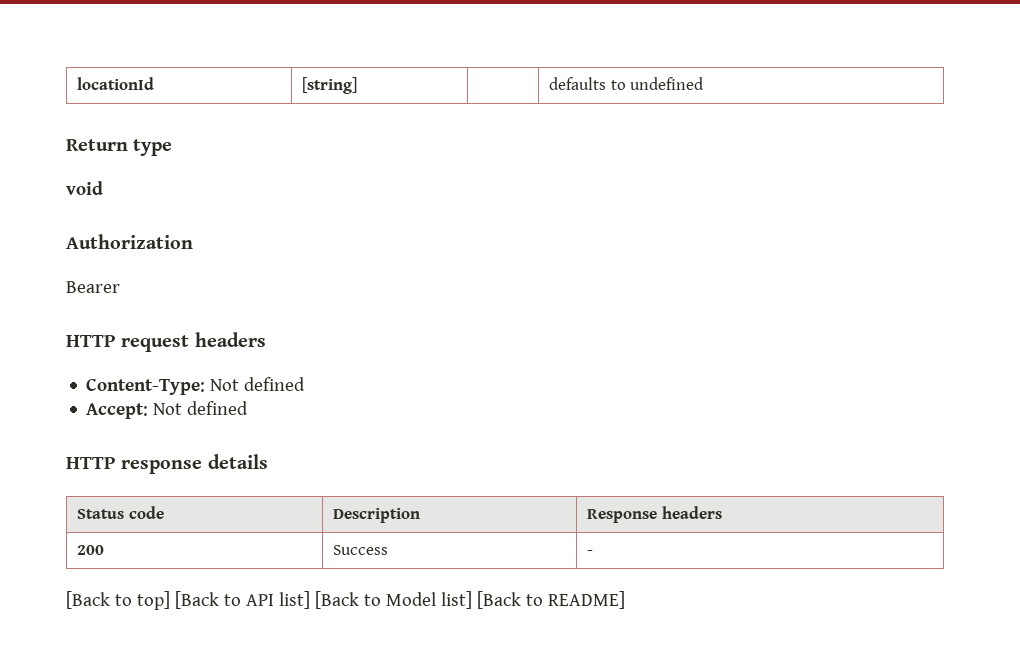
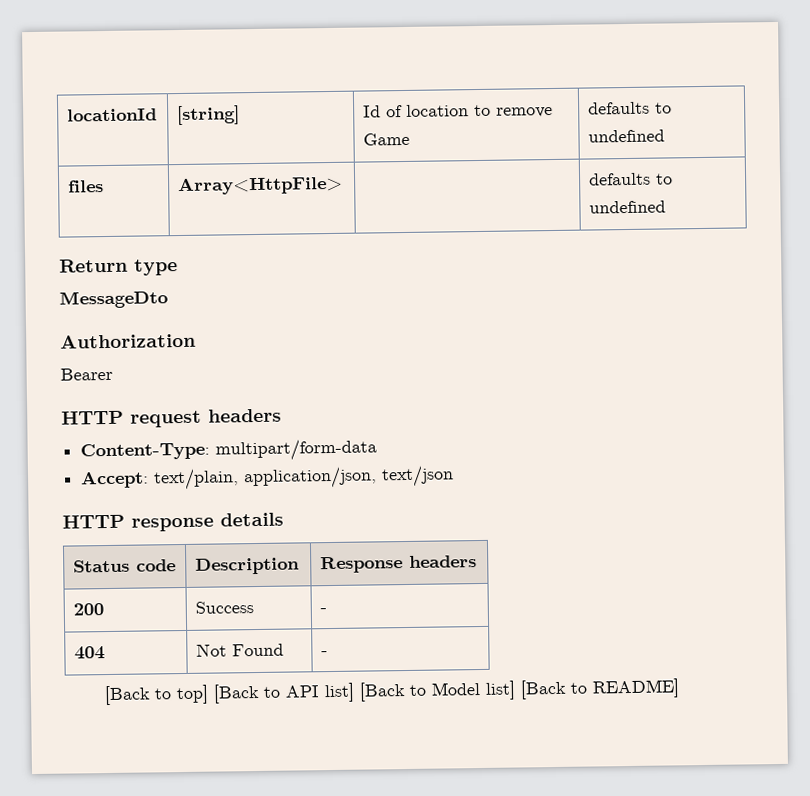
- locationId | [string] | | defaults to undefined
+ locationId | [string] | Id of location to remove Game | defaults to undefined
+ files | Array<HttpFile> | | defaults to undefined
- void
+ MessageDto
- Content-Type: Not defined
+ Content-Type: multipart/form-data
- Accept: Not defined
+ Accept: text/plain, application/json, text/json
+ 404 | Not Found | -

